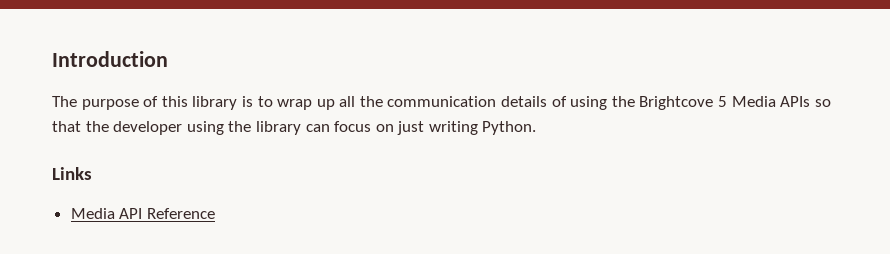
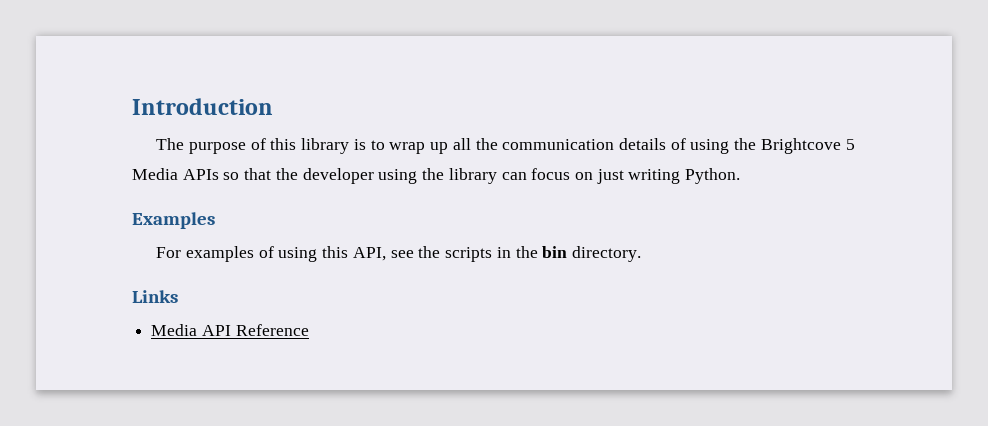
+ Examples
+ For examples of using this API, see the scripts in the bin directory.

